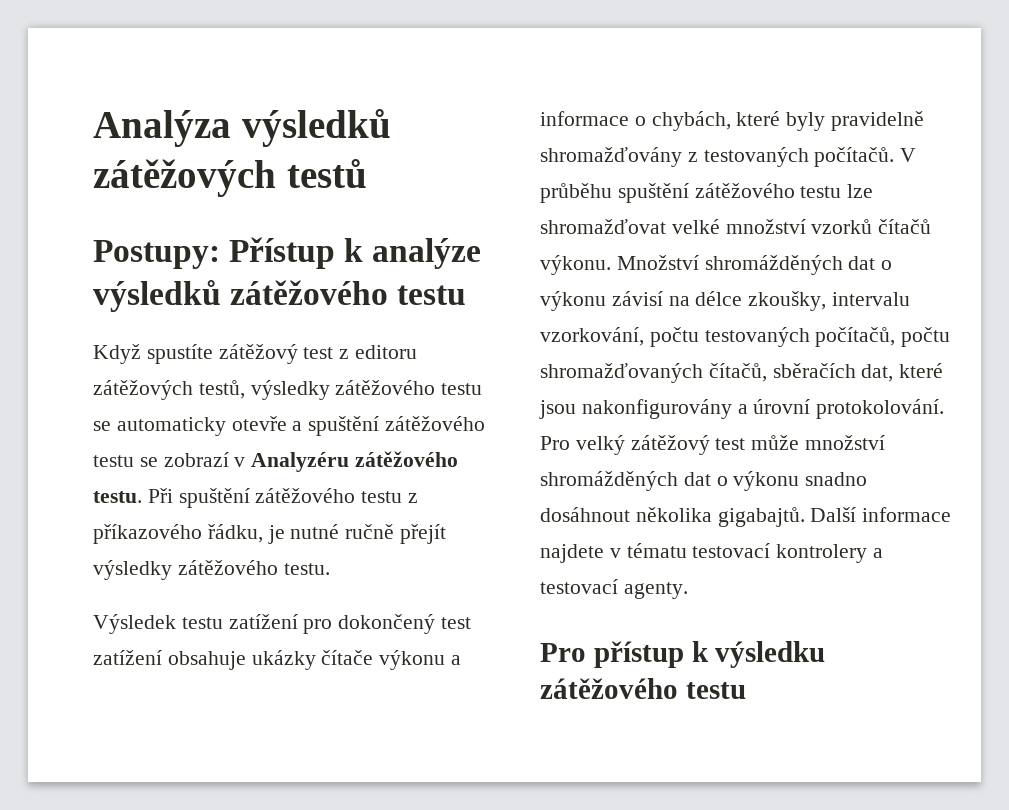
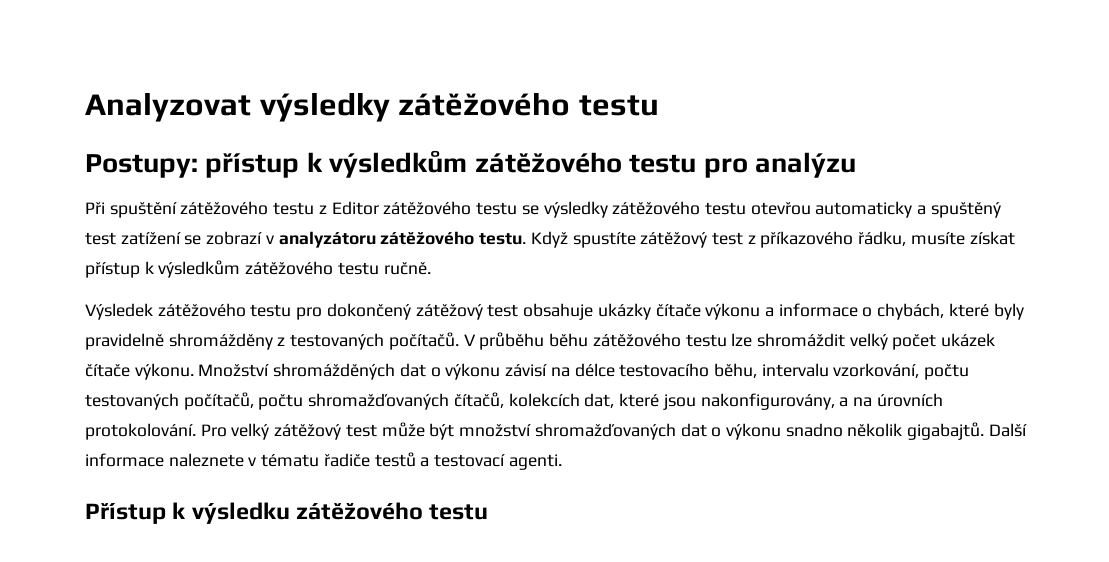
- Analýza výsledků zátěžových testů
- Postupy: Přístup k analýze výsledků zátěžového testu
- Když spustíte zátěžový test z editoru zátěžových testů, výsledky zátěžového testu se automaticky otevře a spuštění zátěžového testu se zobrazí v Analyzéru zátěžového testu. Při spuštění zátěžového testu z příkazového řádku, je nutné ručně přejít výsledky zátěžového testu.
- Výsledek testu zatížení pro dokončený test zatížení obsahuje ukázky čítače výkonu a informace o chybách, které byly pravidelně shromažďovány z testovaných počítačů.
+ Analyzovat výsledky zátěžového testu
+ Postupy: přístup k výsledkům zátěžového testu pro analýzu
+ Při spuštění zátěžového testu z Editor zátěžového testu se výsledky zátěžového testu otevřou automaticky a spuštěný test zatížení se zobrazí v analyzátoru zátěžového testu. Když spustíte zátěžový test z příkazového řádku, musíte získat přístup k výsledkům zátěžového testu ručně.
+ Výsledek zátěžového testu pro dokončený zátěžový test obsahuje ukázky čítače výkonu a informace o chybách, které byly pravidelně shromážděny z testovaných počítačů.
- V průběhu spuštění zátěžového testu lze shromažďovat velké množství vzorků čítačů výkonu.
+ V průběhu běhu zátěžového testu lze shromáždit velký počet ukázek čítače výkonu.
- Množství shromážděných dat o výkonu závisí na délce zkoušky, intervalu vzorkování, počtu testovaných počítačů, počtu shromažďovaných čítačů, sběračích dat, které jsou nakonfigurovány a úrovní protokolování.
+ Množství shromážděných dat o výkonu závisí na délce testovacího běhu, intervalu vzorkování, počtu testovaných počítačů, počtu shromažďovaných čítačů, kolekcích dat, které jsou nakonfigurovány, a na úrovních protokolování.
- Pro velký zátěžový test může množství shromážděných dat o výkonu snadno dosáhnout několika gigabajtů.
+ Pro velký zátěžový test může být množství shromažďovaných dat o výkonu snadno několik gigabajtů.
- Další informace najdete v tématu testovací kontrolery a testovací agenty.
- Pro přístup k výsledku zátěžového testu
+ Další informace naleznete v tématu řadiče testů a testovací agenti.
+ Přístup k výsledku zátěžového testu

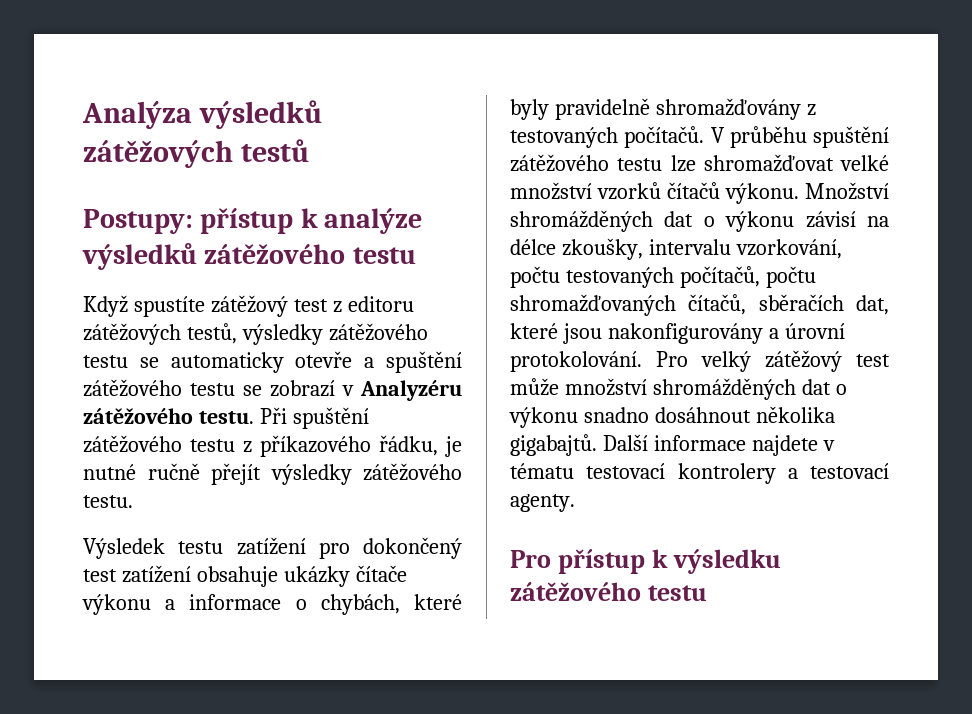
- Analyzovat výsledky zátěžového testu
+ Analýza výsledků zátěžových testů
- Postupy: přístup k výsledkům zátěžového testu pro analýzu
- Při spuštění zátěžového testu z Editor zátěžového testu se výsledky zátěžového testu otevřou automaticky a spuštěný test zatížení se zobrazí v analyzátoru zátěžového testu. Když spustíte zátěžový test z příkazového řádku, musíte získat přístup k výsledkům zátěžového testu ručně.
- Výsledek zátěžového testu pro dokončený zátěžový test obsahuje ukázky čítače výkonu a informace o chybách, které byly pravidelně shromážděny z testovaných počítačů.
+ Postupy: přístup k analýze výsledků zátěžového testu
+ Když spustíte zátěžový test z editoru zátěžových testů, výsledky zátěžového testu se automaticky otevře a spuštění zátěžového testu se zobrazí v Analyzéru zátěžového testu. Při spuštění zátěžového testu z příkazového řádku, je nutné ručně přejít výsledky zátěžového testu.
+ Výsledek testu zatížení pro dokončený test zatížení obsahuje ukázky čítače výkonu a informace o chybách, které byly pravidelně shromažďovány z testovaných počítačů.
- V průběhu běhu zátěžového testu lze shromáždit velký počet ukázek čítače výkonu.
+ V průběhu spuštění zátěžového testu lze shromažďovat velké množství vzorků čítačů výkonu.
- Množství shromážděných dat o výkonu závisí na délce testovacího běhu, intervalu vzorkování, počtu testovaných počítačů, počtu shromažďovaných čítačů, kolekcích dat, které jsou nakonfigurovány, a na úrovních protokolování.
+ Množství shromážděných dat o výkonu závisí na délce zkoušky, intervalu vzorkování, počtu testovaných počítačů, počtu shromažďovaných čítačů, sběračích dat, které jsou nakonfigurovány a úrovní protokolování.
- Pro velký zátěžový test může být množství shromažďovaných dat o výkonu snadno několik gigabajtů.
+ Pro velký zátěžový test může množství shromážděných dat o výkonu snadno dosáhnout několika gigabajtů.
- Další informace naleznete v tématu řadiče testů a testovací agenti.
- Přístup k výsledku zátěžového testu
+ Další informace najdete v tématu testovací kontrolery a testovací agenty.
+ Pro přístup k výsledku zátěžového testu

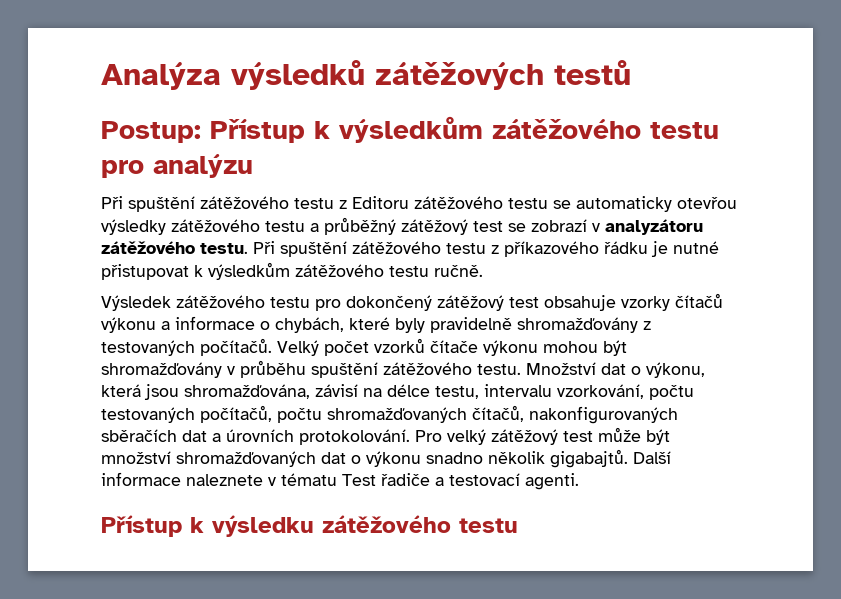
- Postupy: přístup k analýze výsledků zátěžového testu
- Když spustíte zátěžový test z editoru zátěžových testů, výsledky zátěžového testu se automaticky otevře a spuštění zátěžového testu se zobrazí v Analyzéru zátěžového testu.
+ Postup: Přístup k výsledkům zátěžového testu pro analýzu
+ Při spuštění zátěžového testu z Editoru zátěžového testu se automaticky otevřou výsledky zátěžového testu a průběžný zátěžový test se zobrazí v analyzátoru zátěžového testu.
- Při spuštění zátěžového testu z příkazového řádku, je nutné ručně přejít výsledky zátěžového testu.
- Výsledek testu zatížení pro dokončený test zatížení obsahuje ukázky čítače výkonu a informace o chybách, které byly pravidelně shromažďovány z testovaných počítačů.
+ Při spuštění zátěžového testu z příkazového řádku je nutné přistupovat k výsledkům zátěžového testu ručně.
+ Výsledek zátěžového testu pro dokončený zátěžový test obsahuje vzorky čítačů výkonu a informace o chybách, které byly pravidelně shromažďovány z testovaných počítačů.
- V průběhu spuštění zátěžového testu lze shromažďovat velké množství vzorků čítačů výkonu. Množství shromážděných dat o výkonu závisí na délce zkoušky, intervalu vzorkování, počtu testovaných počítačů, počtu shromažďovaných čítačů, sběračích dat, které jsou nakonfigurovány a úrovní protokolování.
+ Velký počet vzorků čítače výkonu mohou být shromažďovány v průběhu spuštění zátěžového testu. Množství dat o výkonu, která jsou shromažďována, závisí na délce testu, intervalu vzorkování, počtu testovaných počítačů, počtu shromažďovaných čítačů, nakonfigurovaných sběračích dat a úrovních protokolování.
- Pro velký zátěžový test může množství shromážděných dat o výkonu snadno dosáhnout několika gigabajtů.
+ Pro velký zátěžový test může být množství shromažďovaných dat o výkonu snadno několik gigabajtů.
- Další informace najdete v tématu testovací kontrolery a testovací agenty.
- Pro přístup k výsledku zátěžového testu
+ Další informace naleznete v tématu Test řadiče a testovací agenti.
+ Přístup k výsledku zátěžového testu

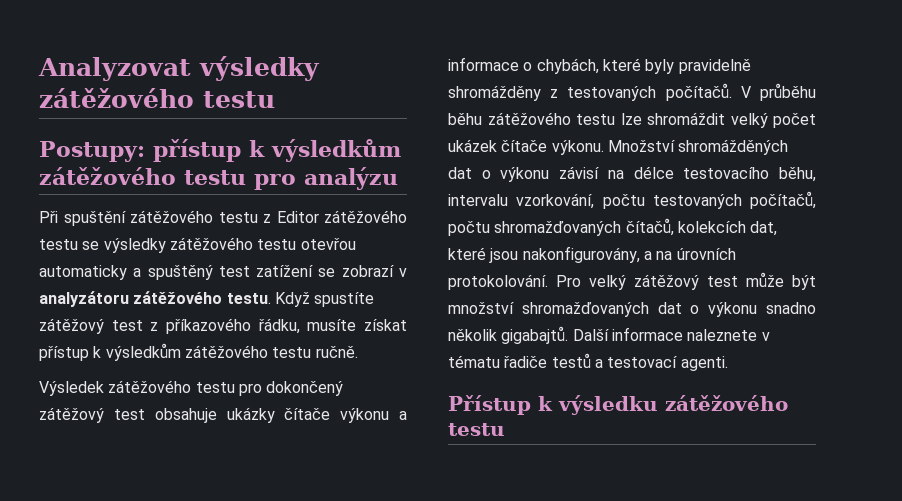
- Analýza výsledků zátěžových testů
- Postup: Přístup k výsledkům zátěžového testu pro analýzu
+ Analyzovat výsledky zátěžového testu
+ Postupy: přístup k výsledkům zátěžového testu pro analýzu
- Při spuštění zátěžového testu z Editoru zátěžového testu se automaticky otevřou výsledky zátěžového testu a průběžný zátěžový test se zobrazí v analyzátoru zátěžového testu.
+ Při spuštění zátěžového testu z Editor zátěžového testu se výsledky zátěžového testu otevřou automaticky a spuštěný test zatížení se zobrazí v analyzátoru zátěžového testu.
- Při spuštění zátěžového testu z příkazového řádku je nutné přistupovat k výsledkům zátěžového testu ručně.
+ Když spustíte zátěžový test z příkazového řádku, musíte získat přístup k výsledkům zátěžového testu ručně.
- Výsledek zátěžového testu pro dokončený zátěžový test obsahuje vzorky čítačů výkonu a informace o chybách, které byly pravidelně shromažďovány z testovaných počítačů.
+ Výsledek zátěžového testu pro dokončený zátěžový test obsahuje ukázky čítače výkonu a informace o chybách, které byly pravidelně shromážděny z testovaných počítačů.
- Velký počet vzorků čítače výkonu mohou být shromažďovány v průběhu spuštění zátěžového testu. Množství dat o výkonu, která jsou shromažďována, závisí na délce testu, intervalu vzorkování, počtu testovaných počítačů, počtu shromažďovaných čítačů, nakonfigurovaných sběračích dat a úrovních protokolování.
+ V průběhu běhu zátěžového testu lze shromáždit velký počet ukázek čítače výkonu. Množství shromážděných dat o výkonu závisí na délce testovacího běhu, intervalu vzorkování, počtu testovaných počítačů, počtu shromažďovaných čítačů, kolekcích dat, které jsou nakonfigurovány, a na úrovních protokolování.
- Další informace naleznete v tématu Test řadiče a testovací agenti.
+ Další informace naleznete v tématu řadiče testů a testovací agenti.

